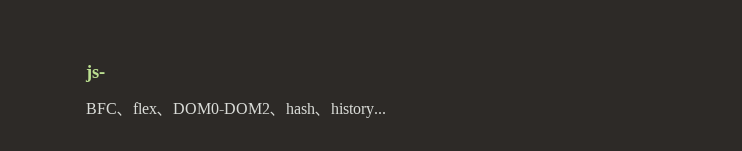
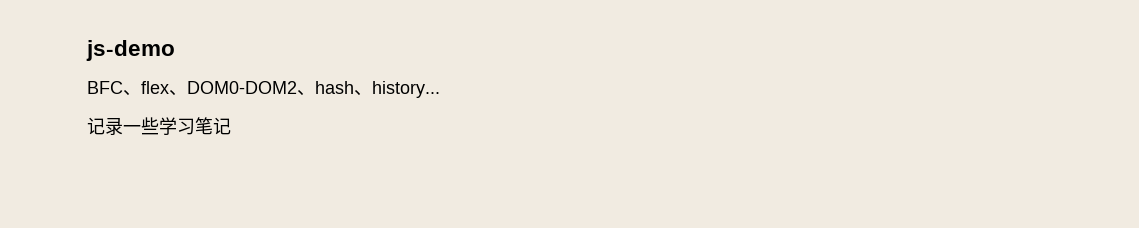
- js-
+ js-demo
+ 记录一些学习笔记

